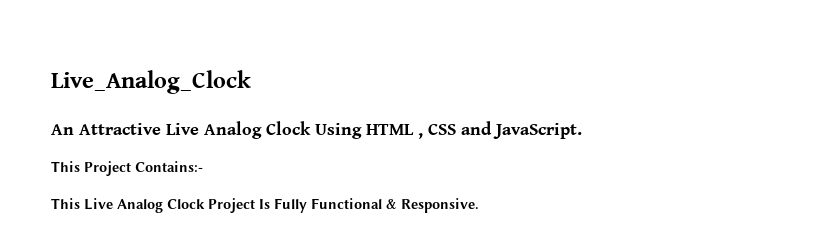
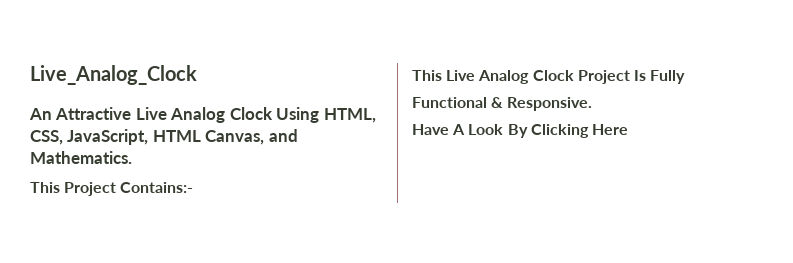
- An Attractive Live Analog Clock Using HTML , CSS and JavaScript.
+ An Attractive Live Analog Clock Using HTML, CSS, JavaScript, HTML Canvas, and Mathematics.
+ Have A Look By Clicking Here

